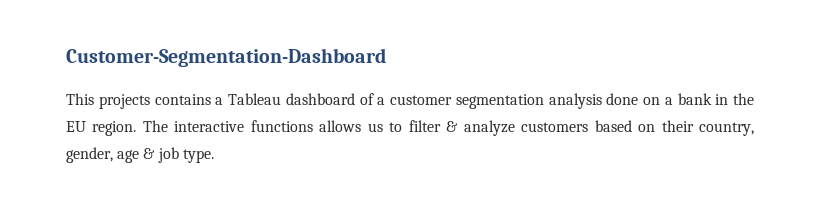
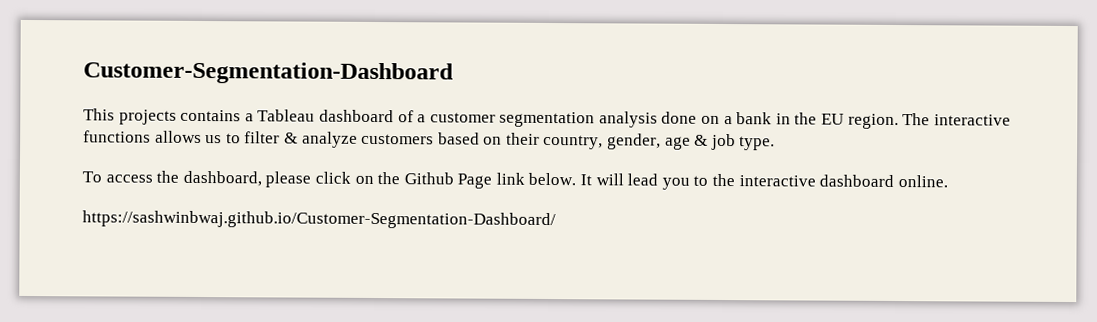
+ To access the dashboard, please click on the Github Page link below. It will lead you to the interactive dashboard online.
+ https://sashwinbwaj.github.io/Customer-Segmentation-Dashboard/

